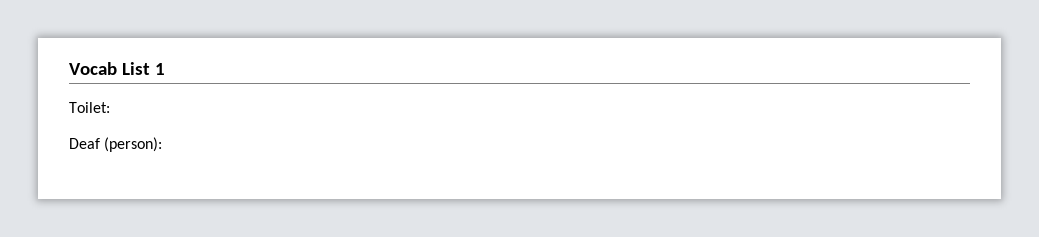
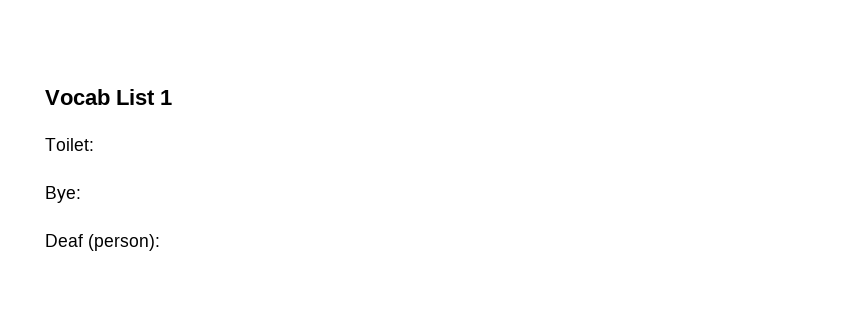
+ Bye:

